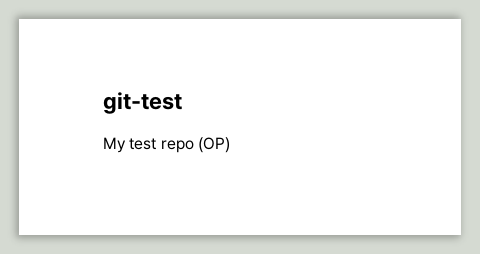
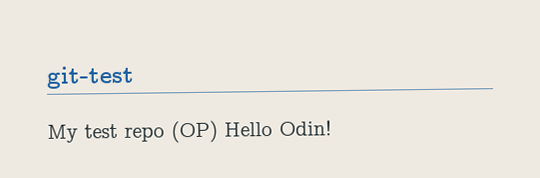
- My test repo (OP)
+ My test repo (OP) Hello Odin!

